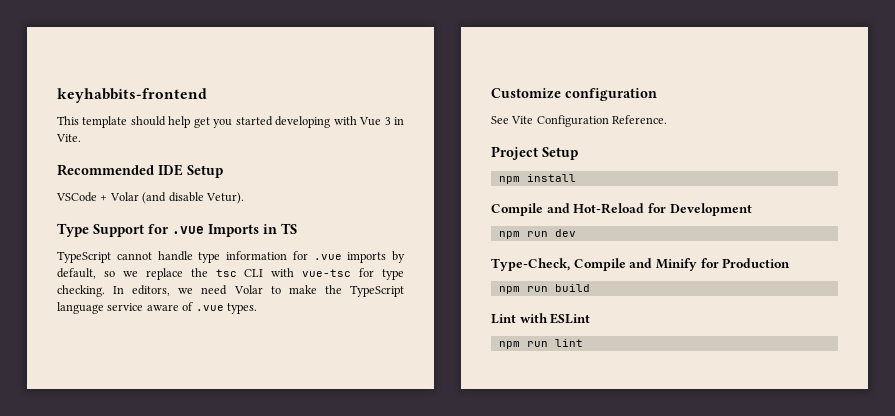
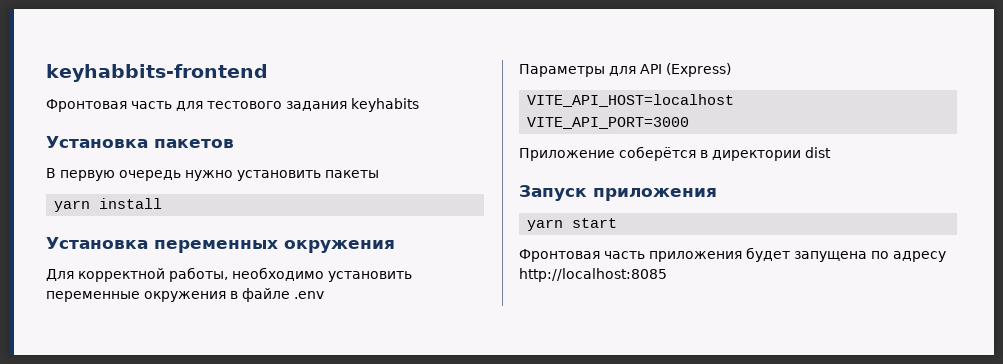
- This template should help get you started developing with Vue 3 in Vite.
- Recommended IDE Setup
- VSCode + Volar (and disable Vetur).
- Type Support for .vue Imports in TS
- TypeScript cannot handle type information for .vue imports by default, so we replace the tsc CLI with vue-tsc for type checking. In editors, we need Volar to make the TypeScript language service aware of .vue types.
- Customize configuration
- See Vite Configuration Reference.
- Project Setup
- npm install
- Compile and Hot-Reload for Development
- npm run dev
- Type-Check, Compile and Minify for Production
- npm run build
- Lint with ESLint
- npm run lint
+ Фронтовая часть для тестового задания keyhabits
+ Установка пакетов
+ В первую очередь нужно установить пакеты
+ yarn install
+ Установка переменных окружения
+ Для корректной работы, необходимо установить переменные окружения в файле .env
+ Параметры для API (Express)
+ VITE_API_HOST=localhost
+ VITE_API_PORT=3000
+ Приложение соберётся в директории dist
+ Запуск приложения
+ yarn start
+ Фронтовая часть приложения будет запущена по адресу http://localhost:8085

